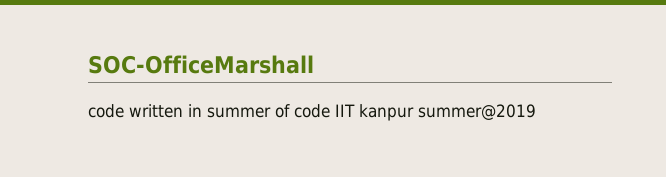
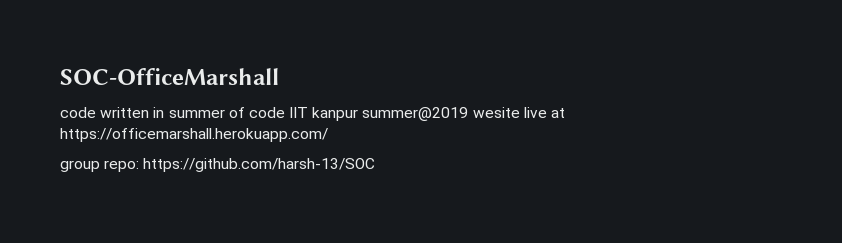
- code written in summer of code IIT kanpur summer@2019
+ code written in summer of code IIT kanpur summer@2019 wesite live at https://officemarshall.herokuapp.com/
+ group repo: https://github.com/harsh-13/SOC

